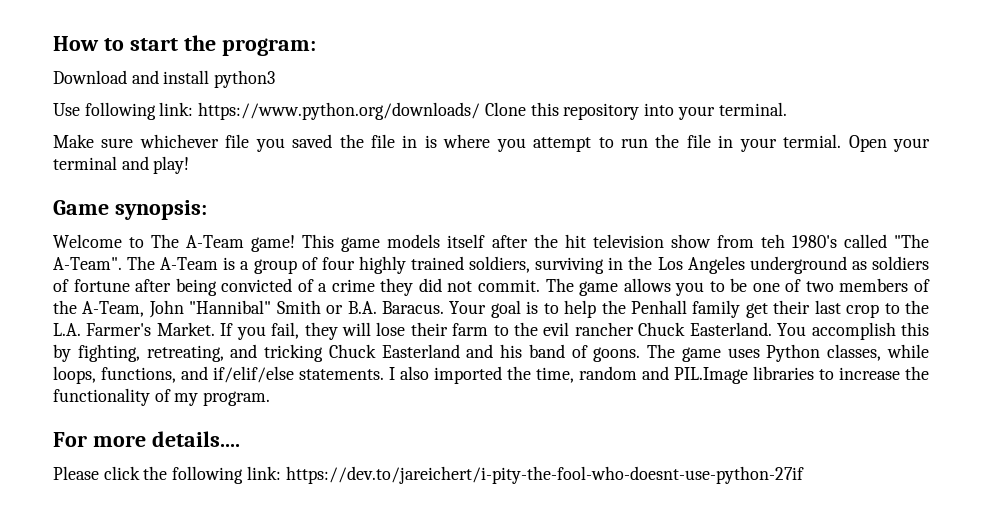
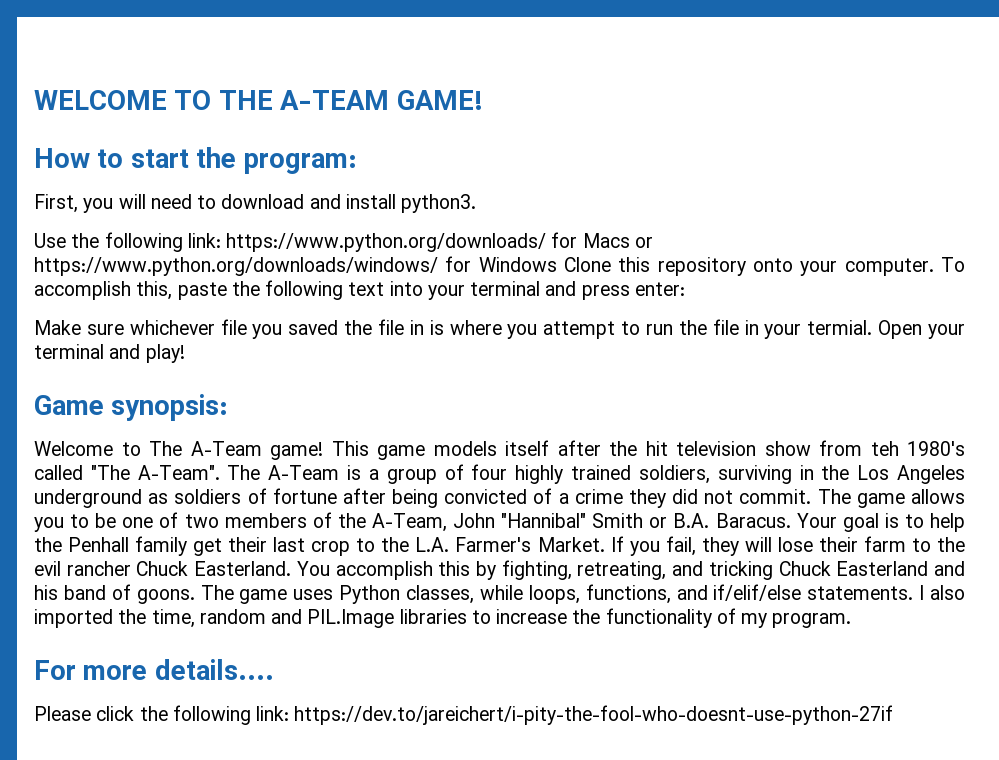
+ WELCOME TO THE A-TEAM GAME!
- Download and install python3
+ First, you will need to download and install python3.
- Use following link: https://www.python.org/downloads/ Clone this repository into your terminal.
+ Use the following link: https://www.python.org/downloads/ for Macs or https://www.python.org/downloads/windows/ for Windows Clone this repository onto your computer. To accomplish this, paste the following text into your terminal and press enter:

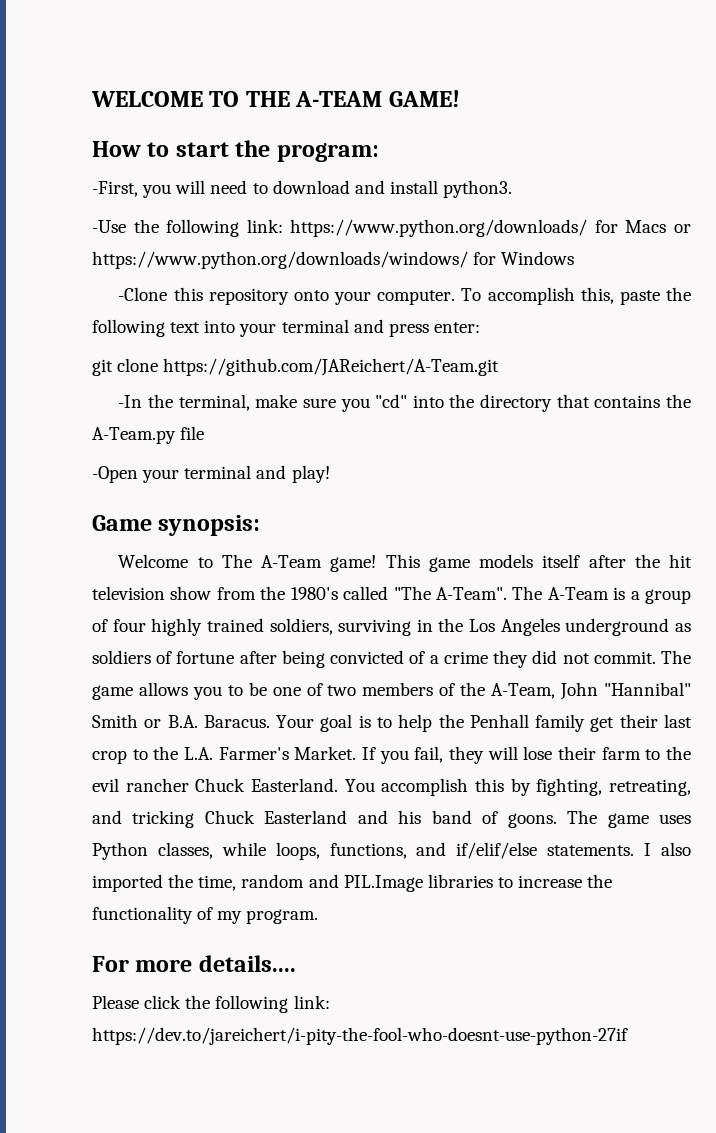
- First, you will need to download and install python3.
+ -First, you will need to download and install python3.
- Use the following link: https://www.python.org/downloads/ for Macs or https://www.python.org/downloads/windows/ for Windows Clone this repository onto your computer.
+ -Use the following link: https://www.python.org/downloads/ for Macs or https://www.python.org/downloads/windows/ for Windows
+ -Clone this repository onto your computer.
- Make sure whichever file you saved the file in is where you attempt to run the file in your termial. Open your terminal and play!
+ git clone https://github.com/JAReichert/A-Team.git
+ -In the terminal, make sure you "cd" into the directory that contains the A-Team.py file
+ -Open your terminal and play!
- This game models itself after the hit television show from teh 1980's called "The A-Team".
+ This game models itself after the hit television show from the 1980's called "The A-Team".

